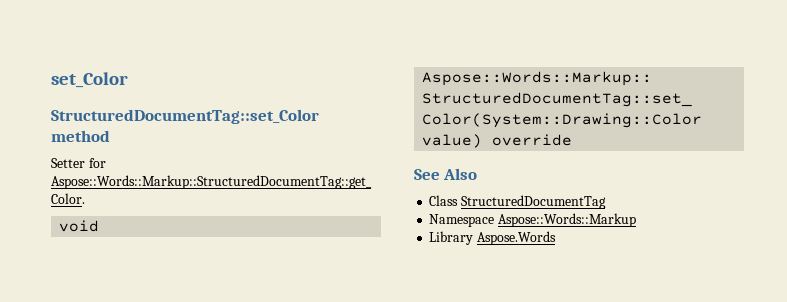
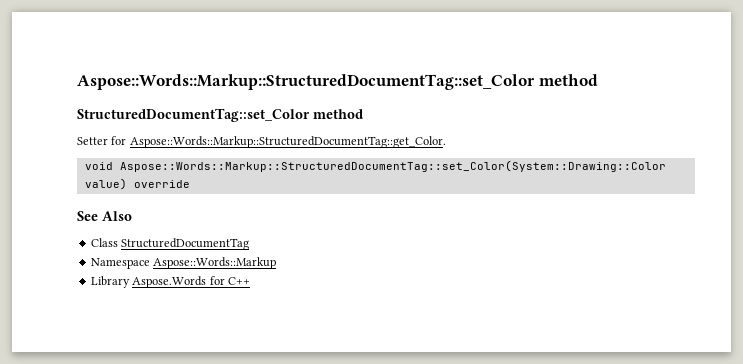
- set_Color
+ Aspose::Words::Markup::StructuredDocumentTag::set_Color method
- Library Aspose.Words
+ Library Aspose.Words for C++

